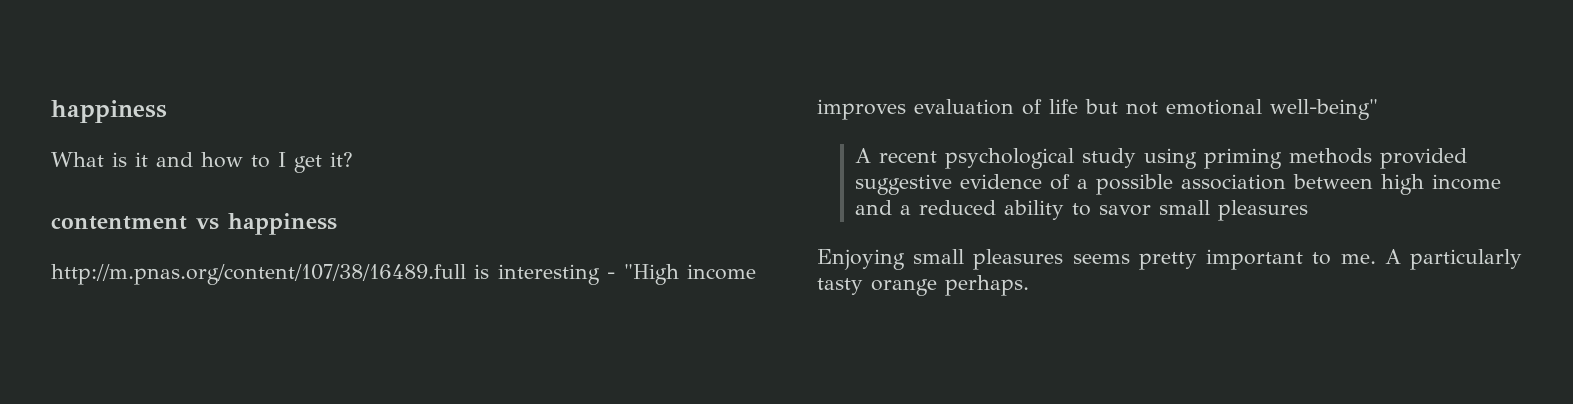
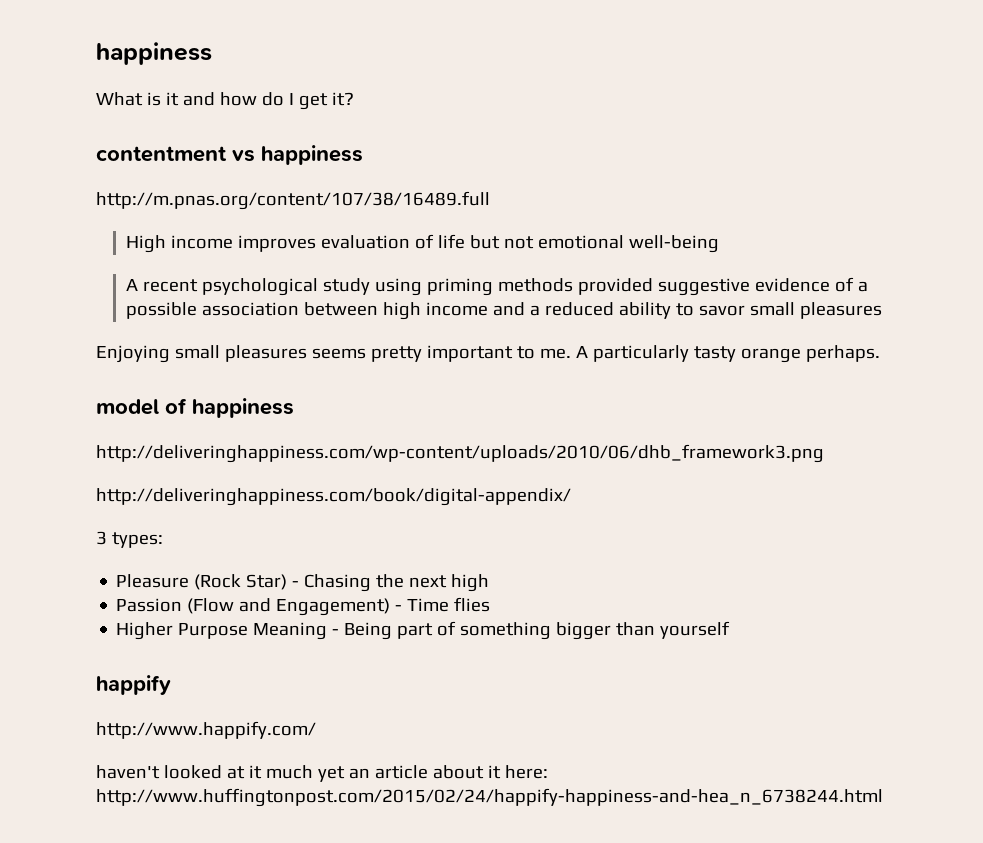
- What is it and how to I get it?
+ What is it and how do I get it?
- http://m.pnas.org/content/107/38/16489.full is interesting - "High income improves evaluation of life but not emotional well-being"
+ http://m.pnas.org/content/107/38/16489.full
+ High income improves evaluation of life but not emotional well-being
+ model of happiness
+ http://deliveringhappiness.com/wp-content/uploads/2010/06/dhb_framework3.png
+ http://deliveringhappiness.com/book/digital-appendix/
+ 3 types:
+ Pleasure (Rock Star) - Chasing the next high
+ Passion (Flow and Engagement) - Time flies
+ Higher Purpose Meaning - Being part of something bigger than yourself
+ happify
+ http://www.happify.com/
+ haven't looked at it much yet an article about it here: http://www.huffingtonpost.com/2015/02/24/happify-happiness-and-hea_n_6738244.html

